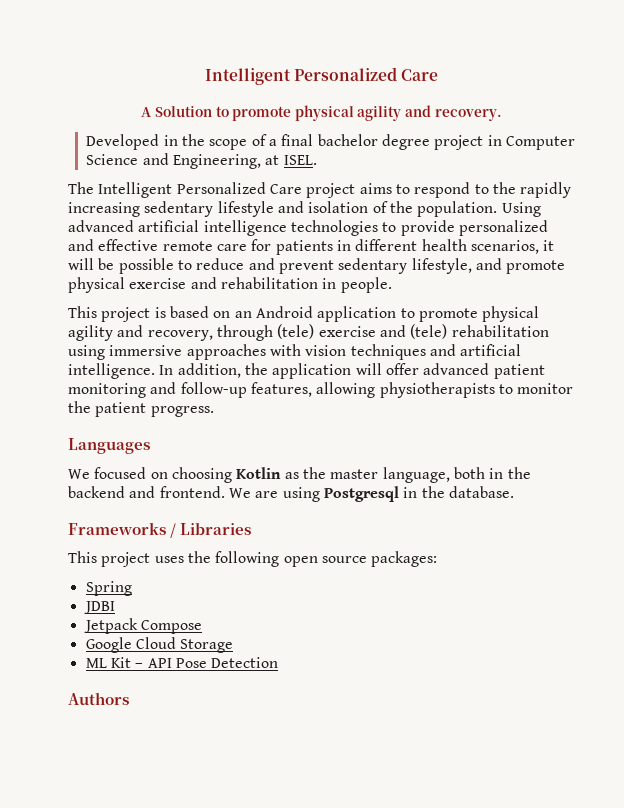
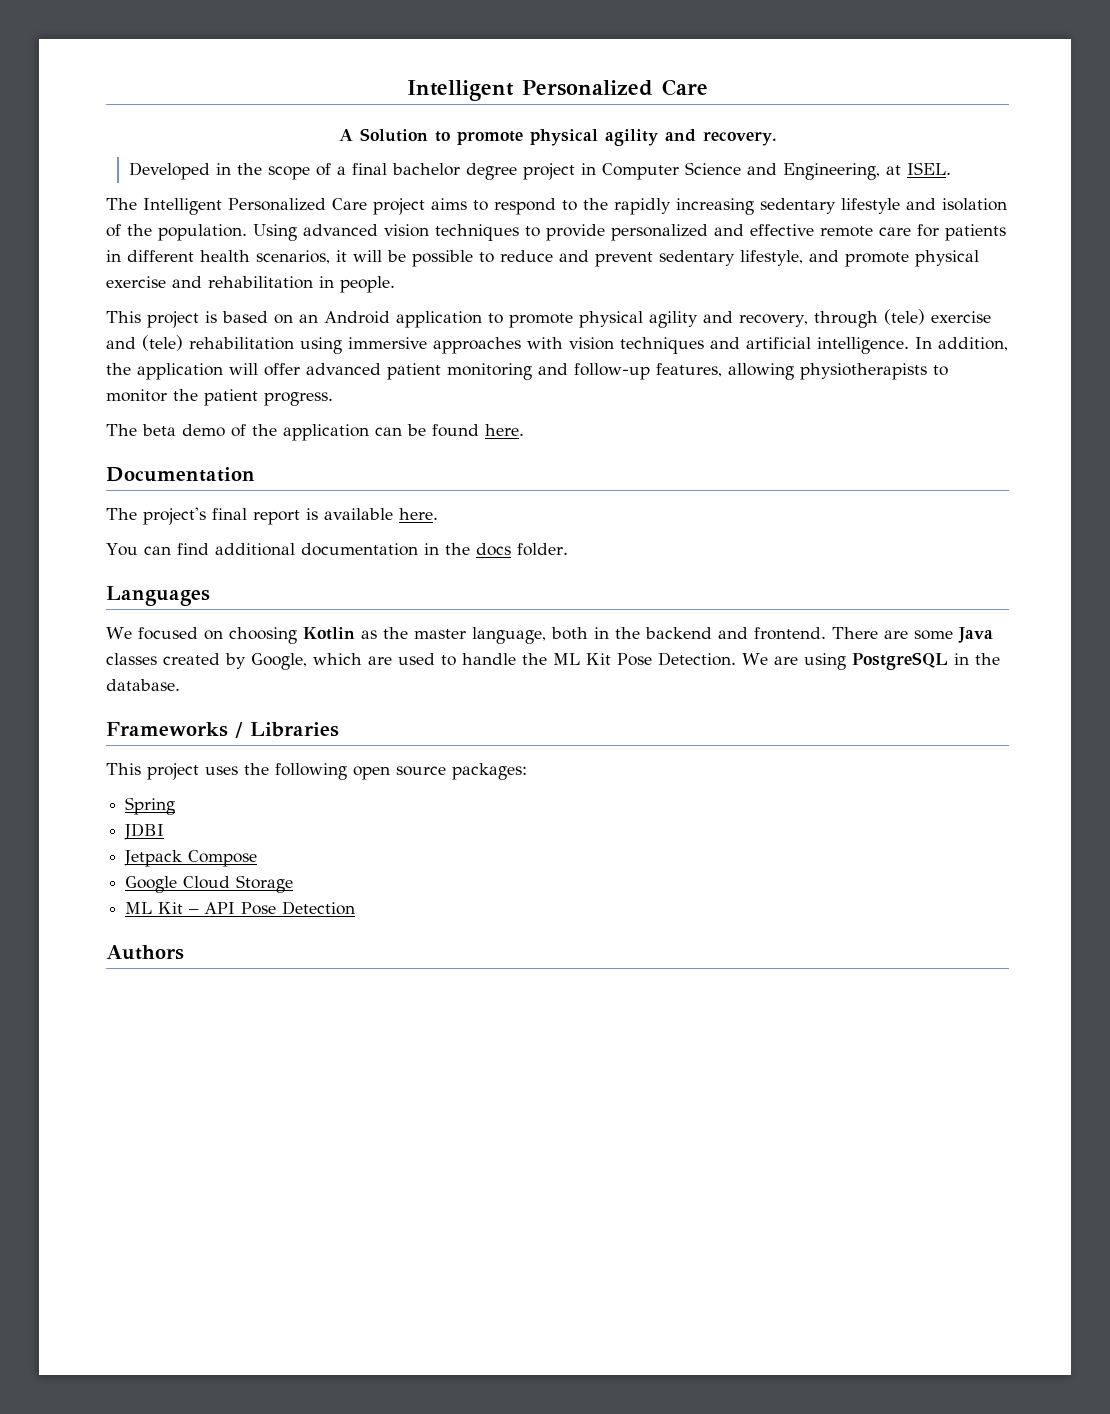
- Using advanced artificial intelligence technologies to provide personalized and effective remote care for patients in different health scenarios, it will be possible to reduce and prevent sedentary lifestyle, and promote physical exercise and rehabilitation in people.
+ Using advanced vision techniques to provide personalized and effective remote care for patients in different health scenarios, it will be possible to reduce and prevent sedentary lifestyle, and promote physical exercise and rehabilitation in people.
+ The beta demo of the application can be found here.
+ Documentation
+ The project's final report is available here.
+ You can find additional documentation in the docs folder.
+ There are some Java classes created by Google, which are used to handle the ML Kit Pose Detection.
- We are using Postgresql in the database.
+ We are using PostgreSQL in the database.

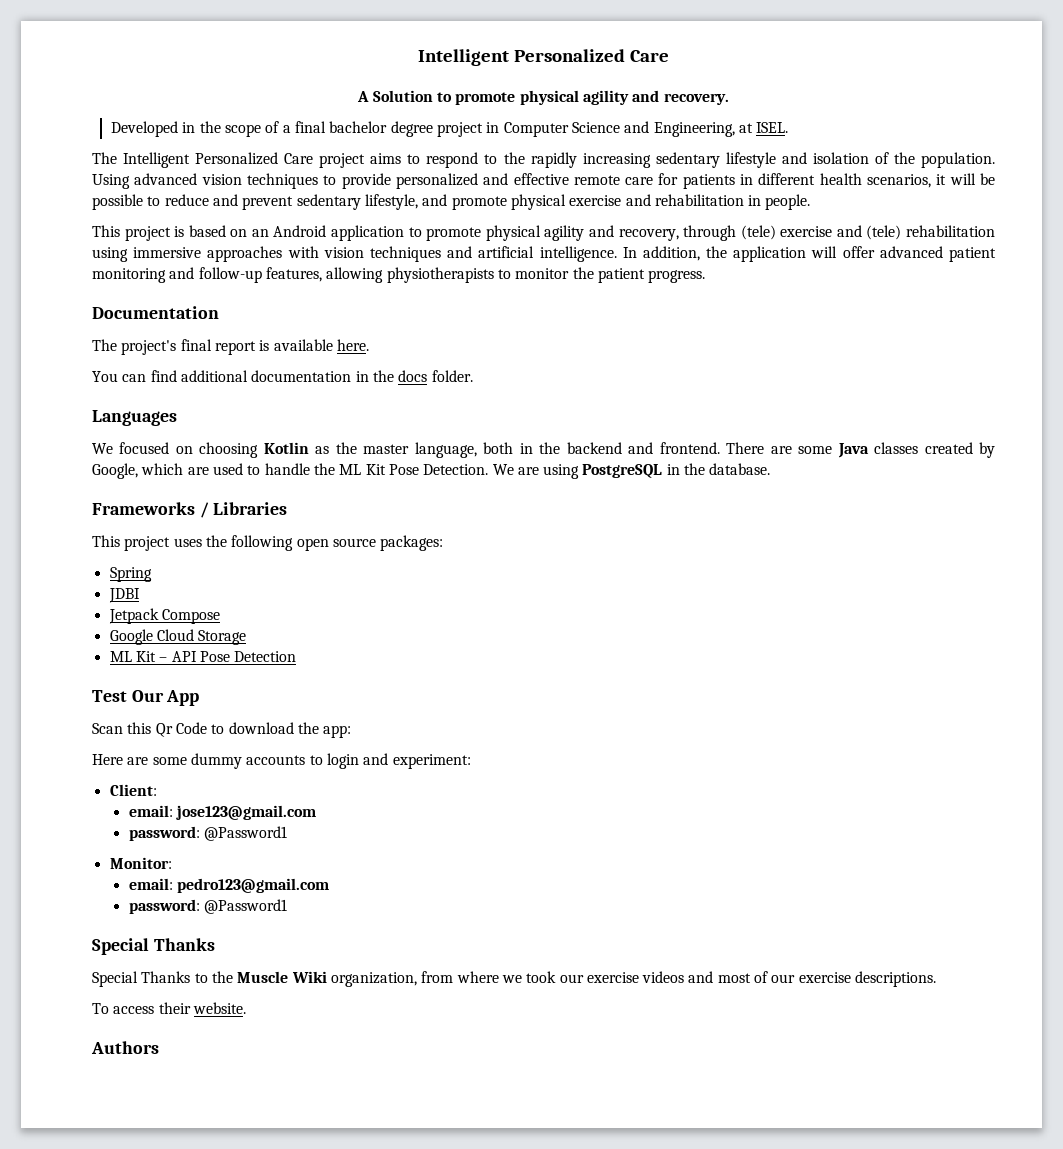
- The beta demo of the application can be found here.
+ Test Our App
+ Scan this Qr Code to download the app:
+ Here are some dummy accounts to login and experiment:
+ Client:
+ email: jose123@gmail.com
+ password: @Password1
+ Monitor:
+ email: pedro123@gmail.com
+ password: @Password1
+ Special Thanks
+ Special Thanks to the Muscle Wiki organization, from where we took our exercise videos and most of our exercise descriptions.
+ To access their website.

